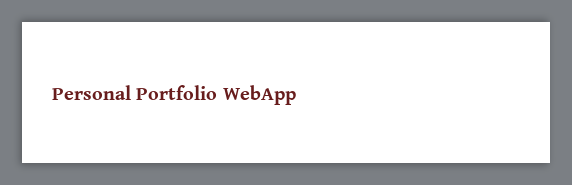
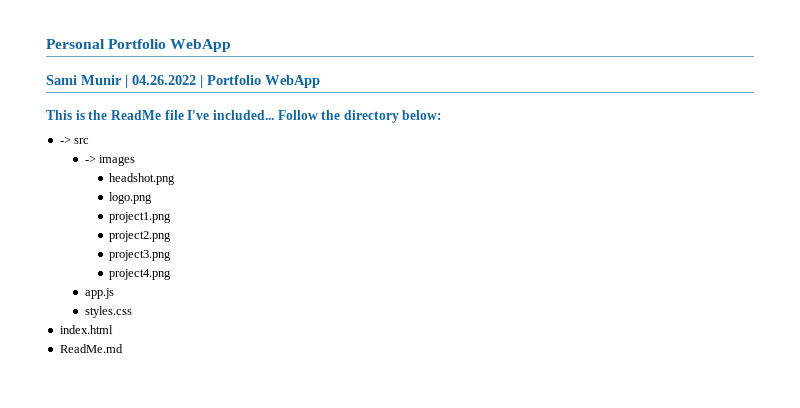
+ Sami Munir | 04.26.2022 | Portfolio WebApp
+ This is the ReadMe file I've included... Follow the directory below:
+ -> src
+ -> images
+ headshot.png
+ logo.png
+ project1.png
+ project2.png
+ project3.png
+ project4.png
+ app.js
+ styles.css
+ index.html
+ ReadMe.md

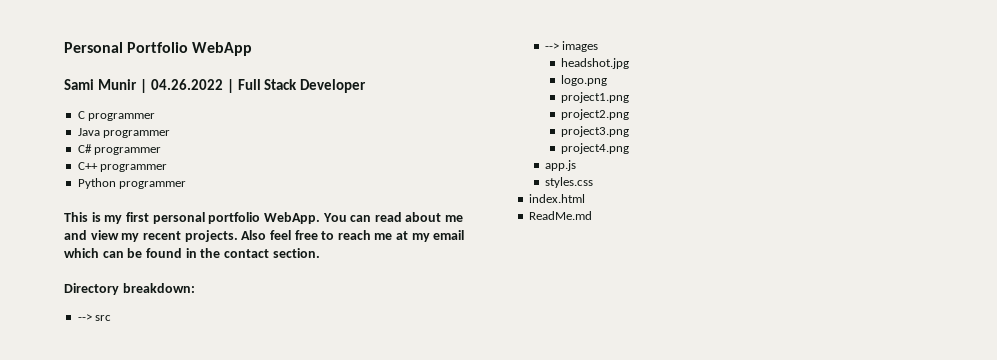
- Sami Munir | 04.26.2022 | Portfolio WebApp
- This is the ReadMe file I've included... Follow the directory below:
- -> src
+ Sami Munir | 04.26.2022 | Full Stack Developer
+ C programmer
+ Java programmer
+ C# programmer
+ C++ programmer
+ Python programmer
+ This is my first personal portfolio WebApp. You can read about me and view my recent projects. Also feel free to reach me at my email which can be found in the contact section.
+ Directory breakdown:
+ --> src
- -> images
+ --> images
- headshot.png
+ headshot.jpg

